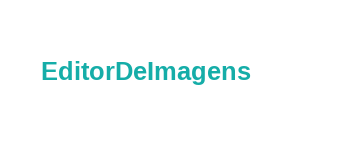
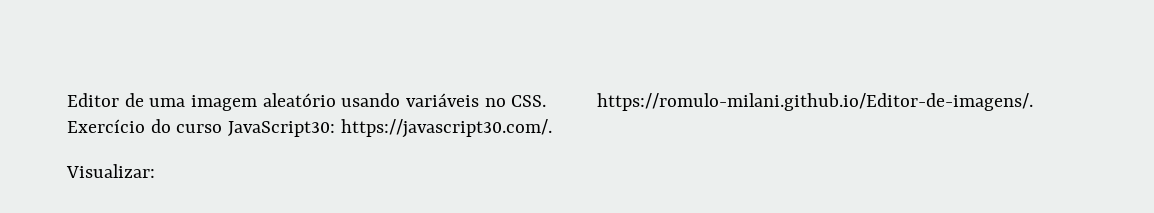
- EditorDeImagens
+ Editor de uma imagem aleatório usando variáveis no CSS. Exercício do curso JavaScript30: https://javascript30.com/.
+ Visualizar: https://romulo-milani.github.io/Editor-de-imagens/.

